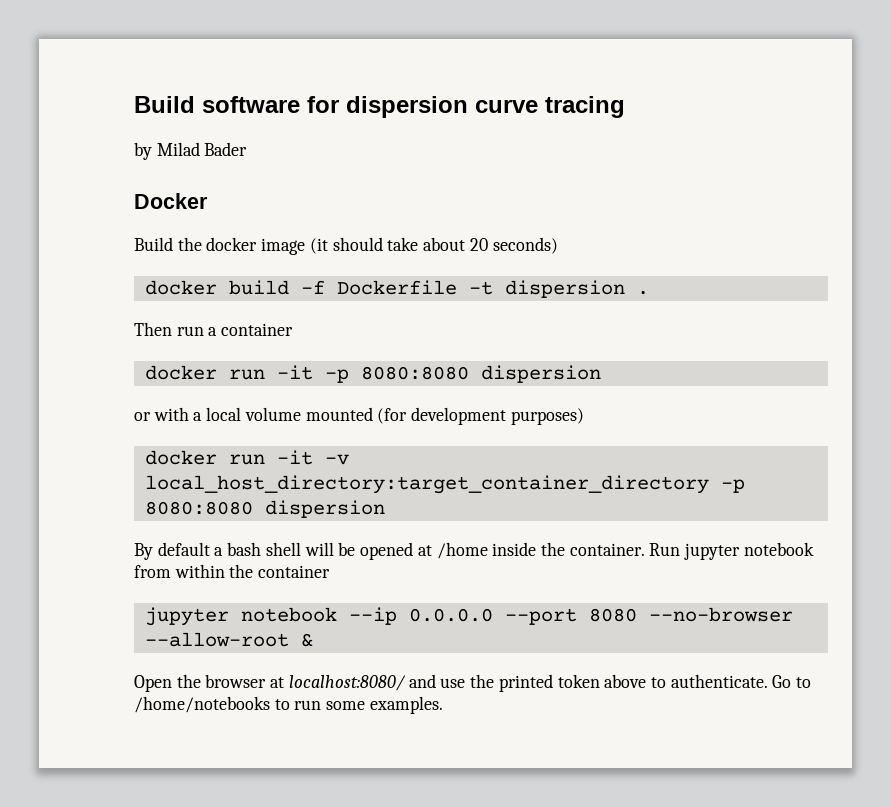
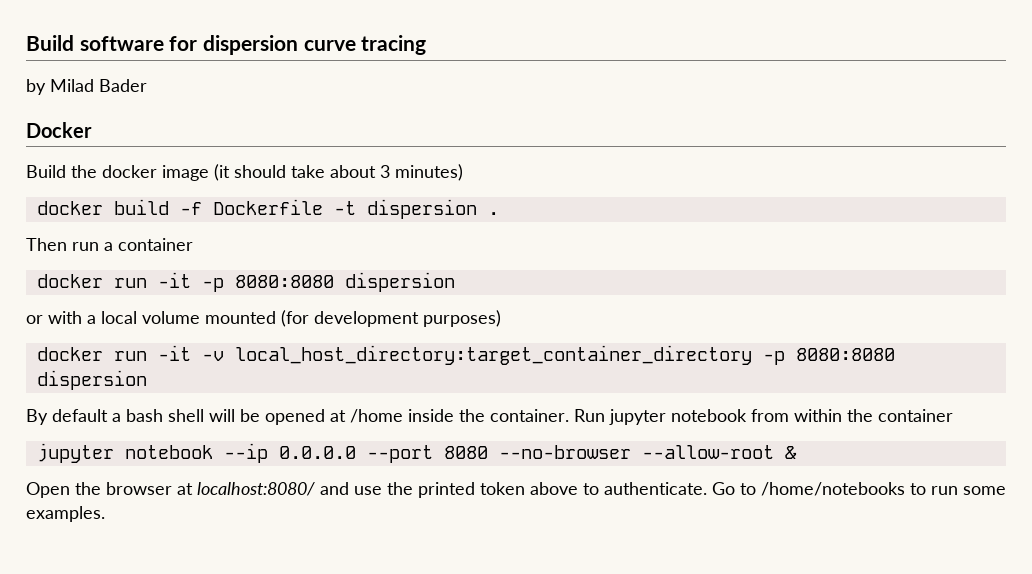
- Build the docker image (it should take about 20 seconds)
+ Build the docker image (it should take about 3 minutes)

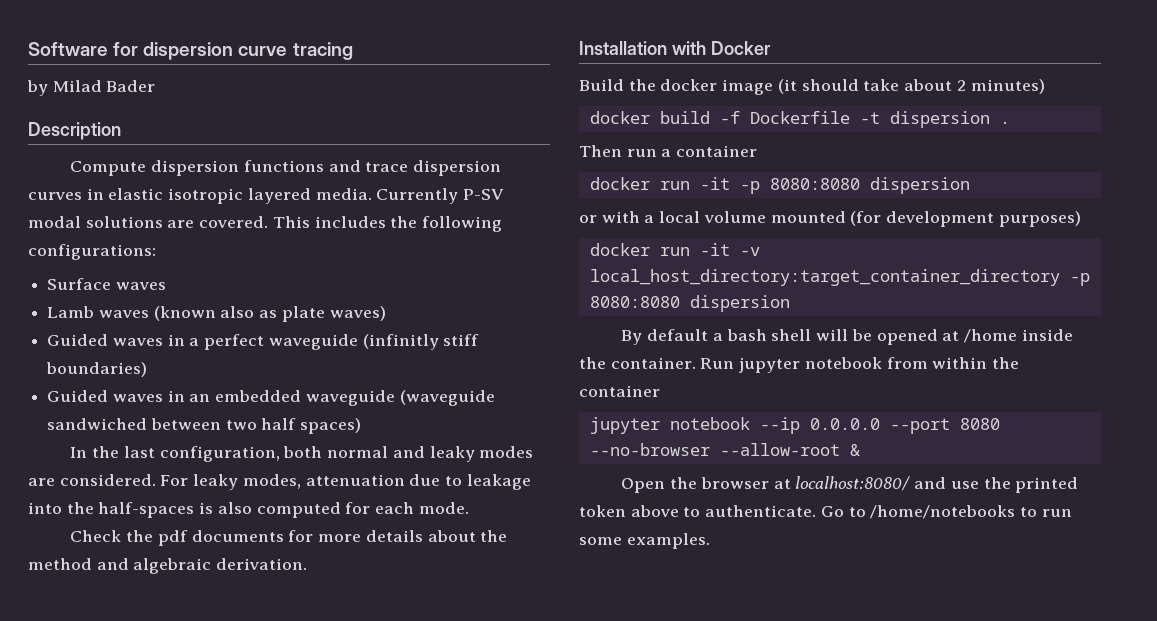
- Build software for dispersion curve tracing
+ Software for dispersion curve tracing
- Docker
+ Description
+ Compute dispersion functions and trace dispersion curves in elastic isotropic layered media. Currently P-SV modal solutions are covered. This includes the following configurations:
+ Surface waves
+ Lamb waves (known also as plate waves)
+ Guided waves in a perfect waveguide (infinitly stiff boundaries)
+ Guided waves in an embedded waveguide (waveguide sandwiched between two half spaces)
+ In the last configuration, both normal and leaky modes are considered. For leaky modes, attenuation due to leakage into the half-spaces is also computed for each mode.
+ Check the pdf documents for more details about the method and algebraic derivation.
+ Installation with Docker
- Build the docker image (it should take about 3 minutes)
+ Build the docker image (it should take about 2 minutes)

